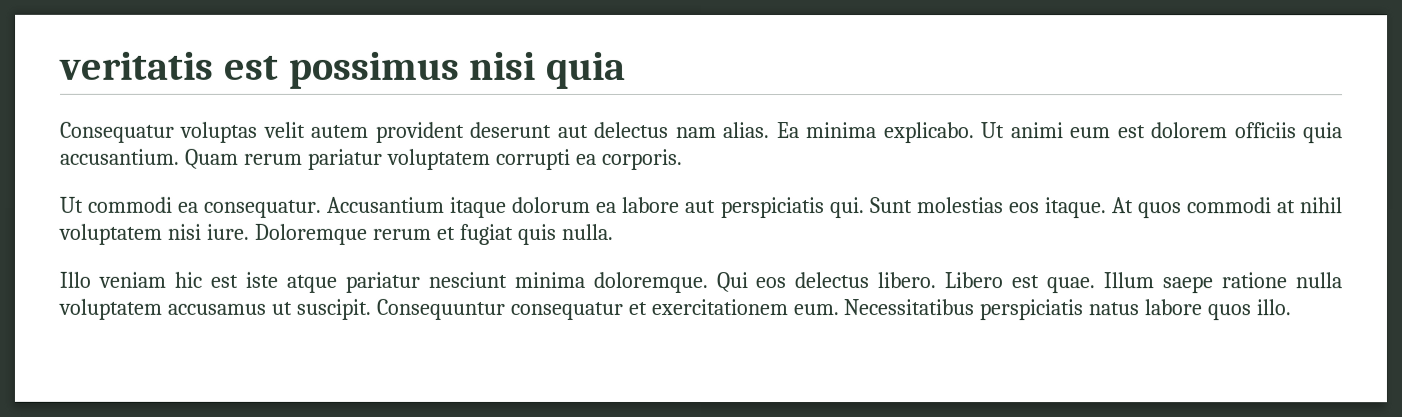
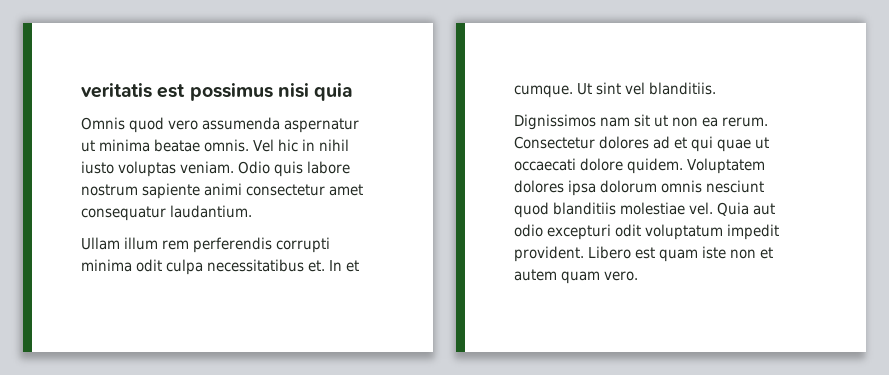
- Consequatur voluptas velit autem provident deserunt aut delectus nam alias. Ea minima explicabo. Ut animi eum est dolorem officiis quia accusantium. Quam rerum pariatur voluptatem corrupti ea corporis.
- Ut commodi ea consequatur. Accusantium itaque dolorum ea labore aut perspiciatis qui. Sunt molestias eos itaque. At quos commodi at nihil voluptatem nisi iure. Doloremque rerum et fugiat quis nulla.
- Illo veniam hic est iste atque pariatur nesciunt minima doloremque. Qui eos delectus libero. Libero est quae. Illum saepe ratione nulla voluptatem accusamus ut suscipit. Consequuntur consequatur et exercitationem eum. Necessitatibus perspiciatis natus labore quos illo.
+ Omnis quod vero assumenda aspernatur ut minima beatae omnis. Vel hic in nihil iusto voluptas veniam. Odio quis labore nostrum sapiente animi consectetur amet consequatur laudantium.
+ Ullam illum rem perferendis corrupti minima odit culpa necessitatibus et. In et cumque. Ut sint vel blanditiis.
+ Dignissimos nam sit ut non ea rerum. Consectetur dolores ad et qui quae ut occaecati dolore quidem. Voluptatem dolores ipsa dolorum omnis nesciunt quod blanditiis molestiae vel. Quia aut odio excepturi odit voluptatum impedit provident. Libero est quam iste non et autem quam vero.

